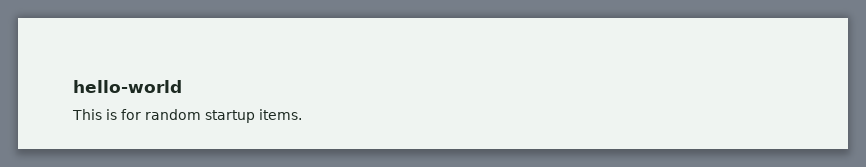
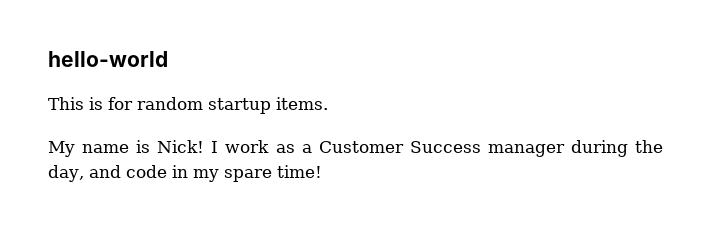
+ My name is Nick! I work as a Customer Success manager during the day, and code in my spare time!

